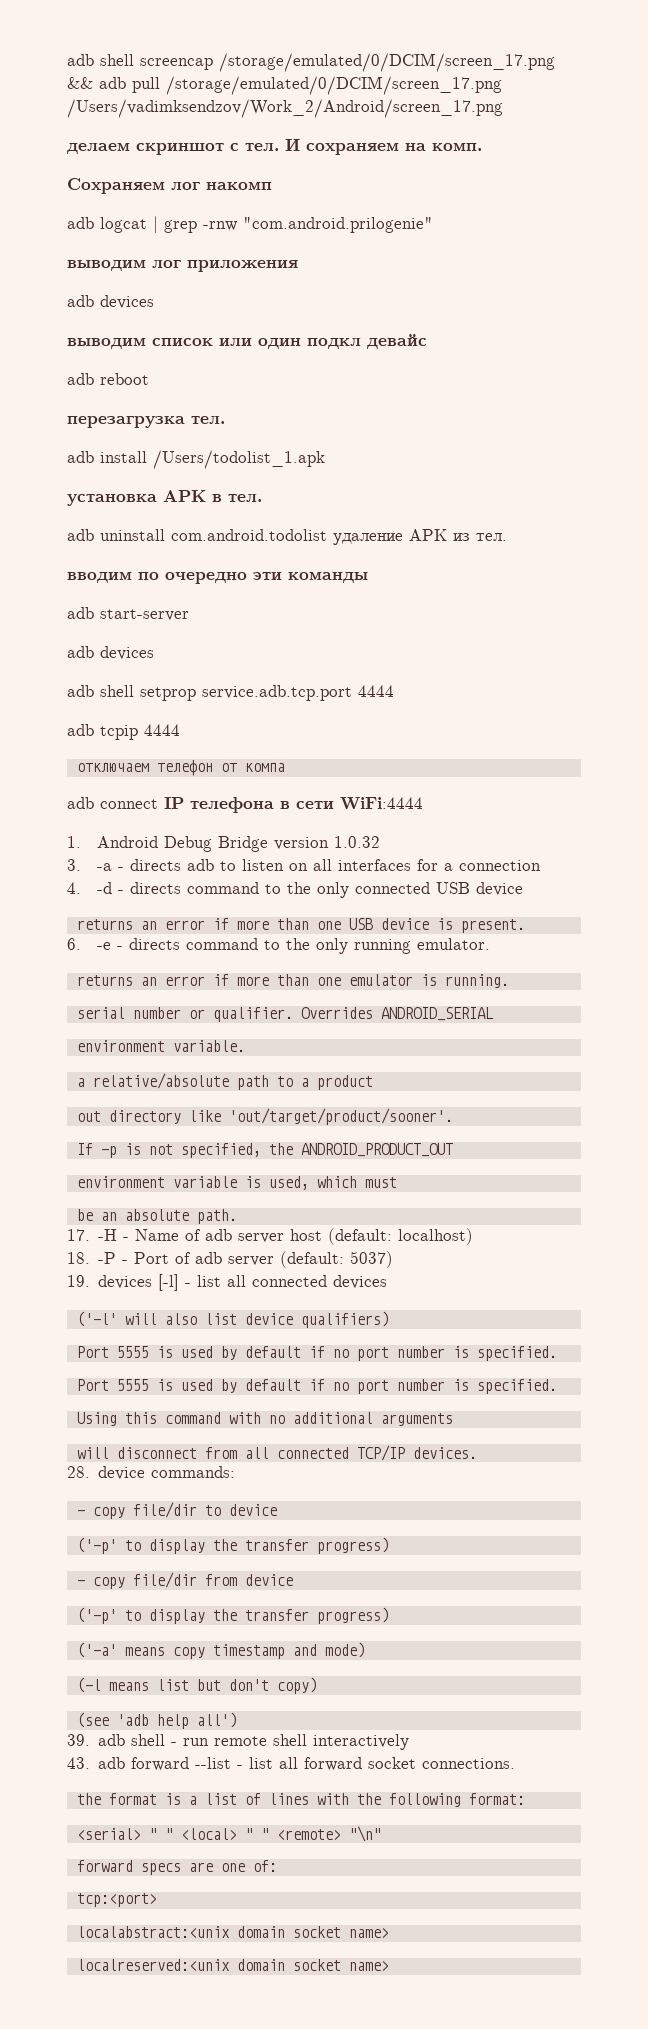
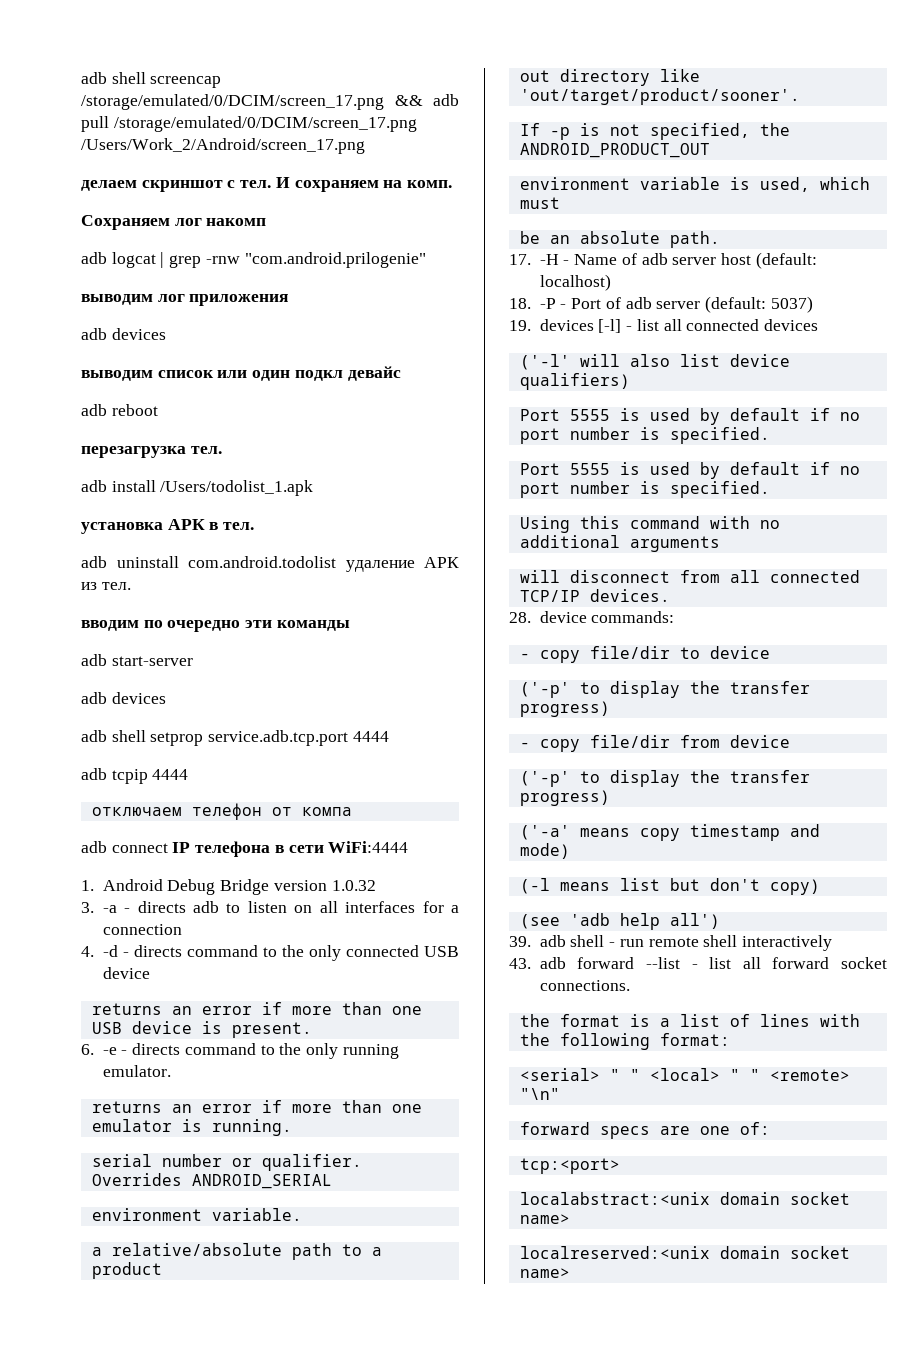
- adb shell screencap /storage/emulated/0/DCIM/screen_17.png && adb pull /storage/emulated/0/DCIM/screen_17.png /Users/vadimksendzov/Work_2/Android/screen_17.png
+ adb shell screencap /storage/emulated/0/DCIM/screen_17.png && adb pull /storage/emulated/0/DCIM/screen_17.png /Users/Work_2/Android/screen_17.png

